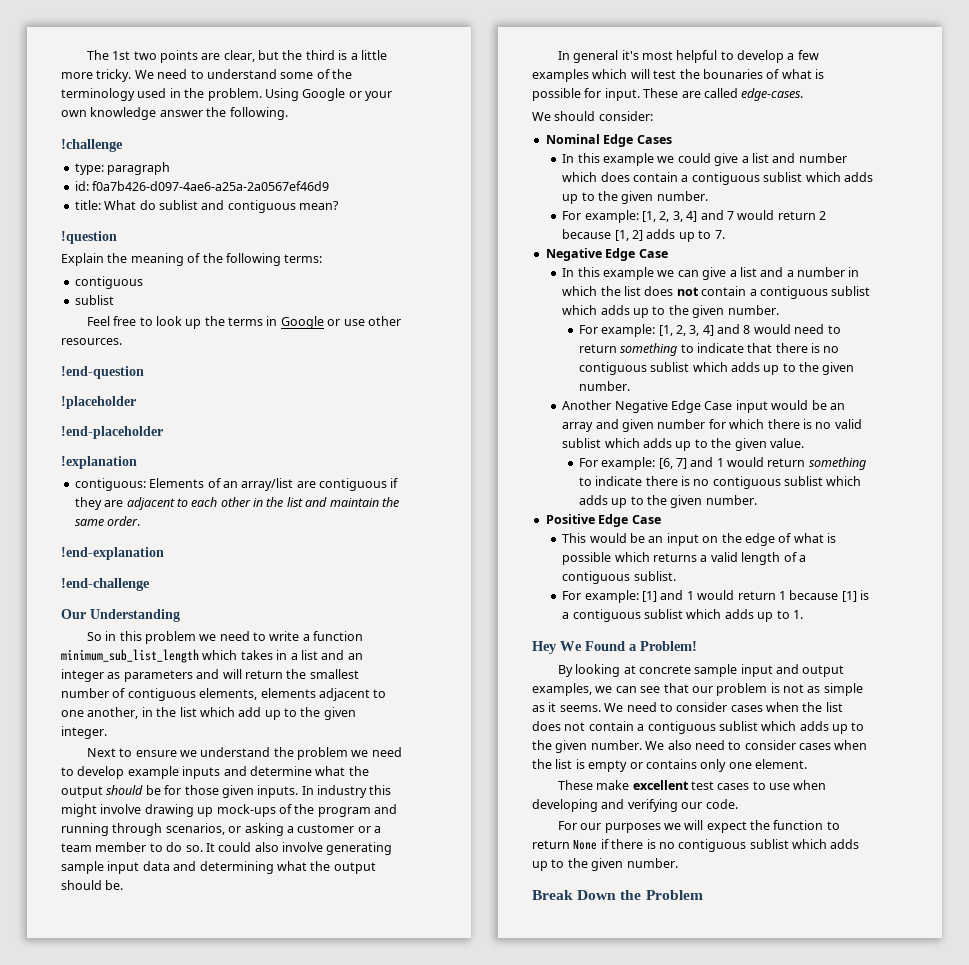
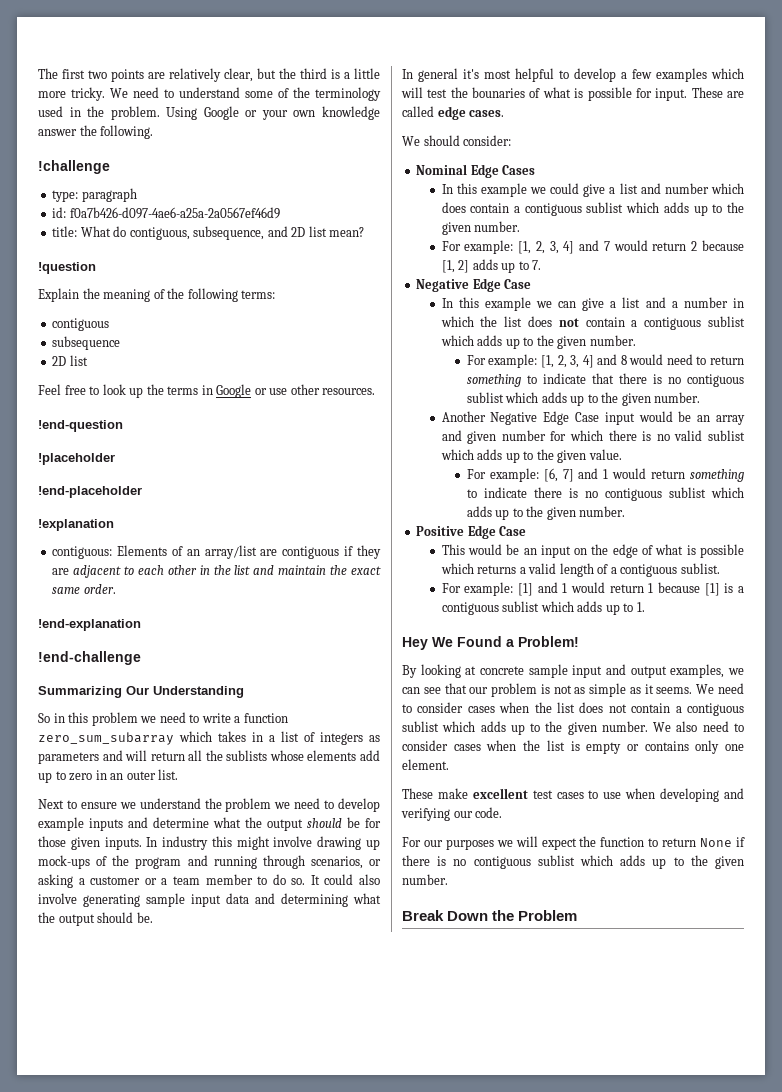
- The 1st two points are clear, but the third is a little more tricky.
+ The first two points are relatively clear, but the third is a little more tricky.
- title: What do sublist and contiguous mean?
+ title: What do contiguous, subsequence, and 2D list mean?
  Explain the meaning of the following terms:
  contiguous
- sublist
+ subsequence
+ 2D list
- contiguous: Elements of an array/list are contiguous if they are adjacent to each other in the list and maintain the same order.
+ contiguous: Elements of an array/list are contiguous if they are adjacent to each other in the list and maintain the exact same order.
- Our Understanding
+ Summarizing Our Understanding
- So in this problem we need to write a function minimum_sub_list_length which takes in a list and an integer as parameters and will return the smallest number of contiguous elements, elements adjacent to one another, in the list which add up to the given integer.
+ So in this problem we need to write a function zero_sum_subarray which takes in a list of integers as parameters and will return all the sublists whose elements add up to zero in an outer list.
- These are called edge-cases.
+ These are called edge cases.

